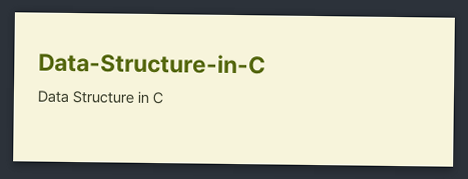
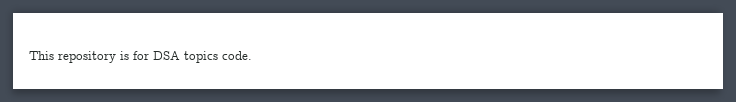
- Data-Structure-in-C
- Data Structure in C
+ This repository is for DSA topics code.

